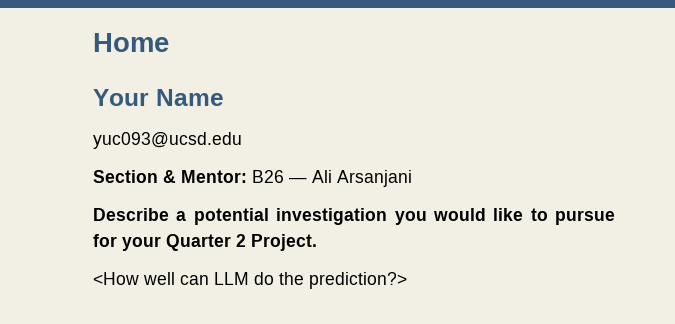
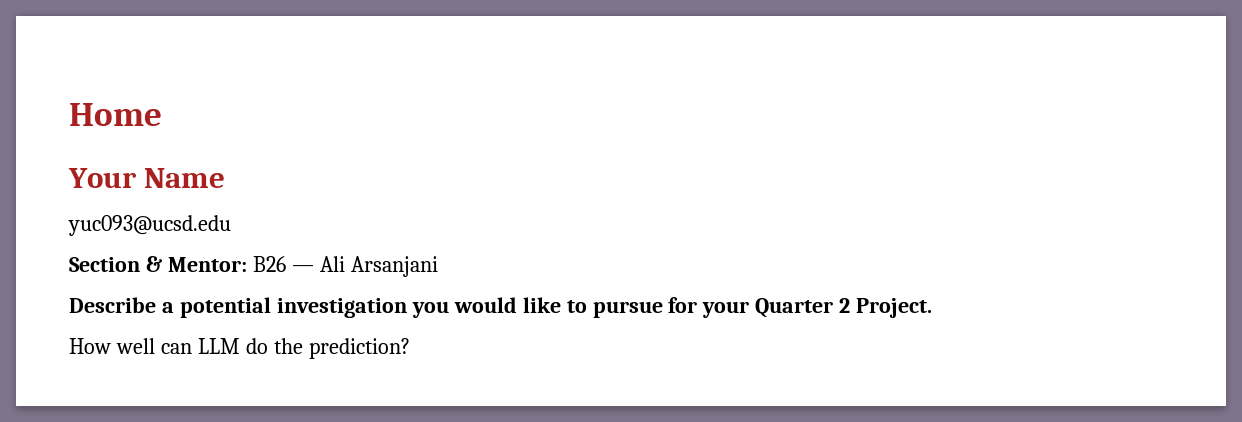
- <How well can LLM do the prediction?>
+ How well can LLM do the prediction?

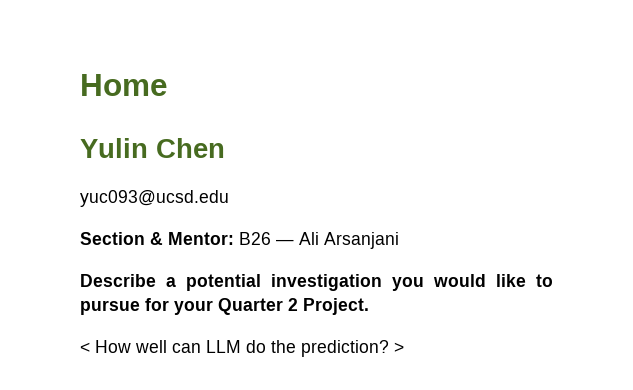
- Your Name
+ Yulin Chen
- How well can LLM do the prediction?
+ < How well can LLM do the prediction?
+ >

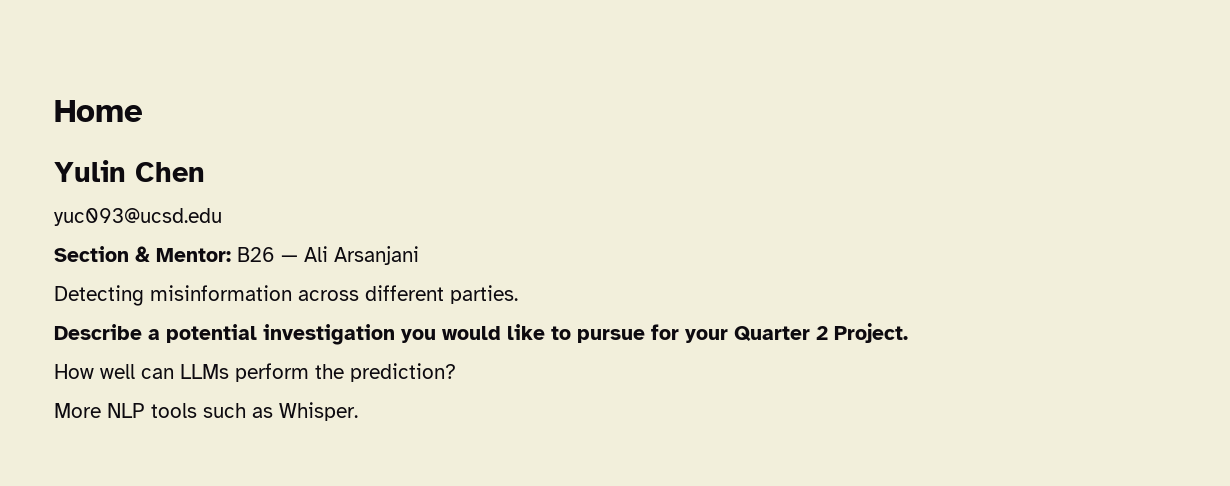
+ Detecting misinformation across different parties.
- < How well can LLM do the prediction? >
+ How well can LLMs perform the prediction?
+ More NLP tools such as Whisper.

